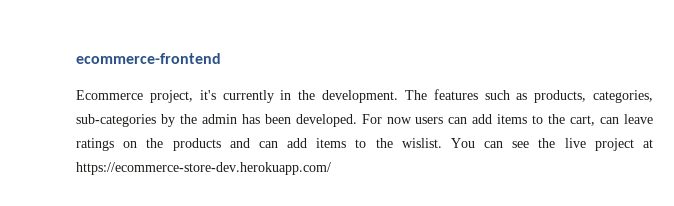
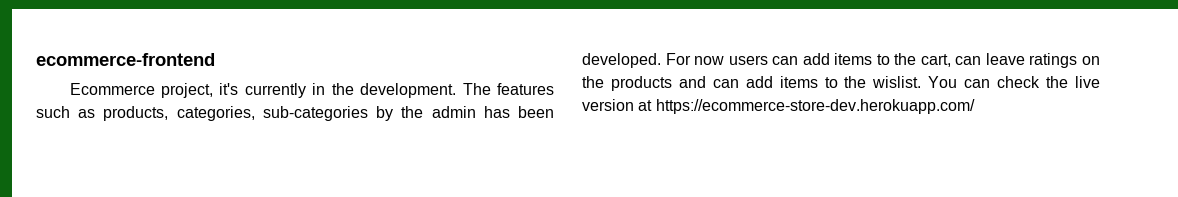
- You can see the live project at https://ecommerce-store-dev.herokuapp.com/
+ You can check the live version at https://ecommerce-store-dev.herokuapp.com/

